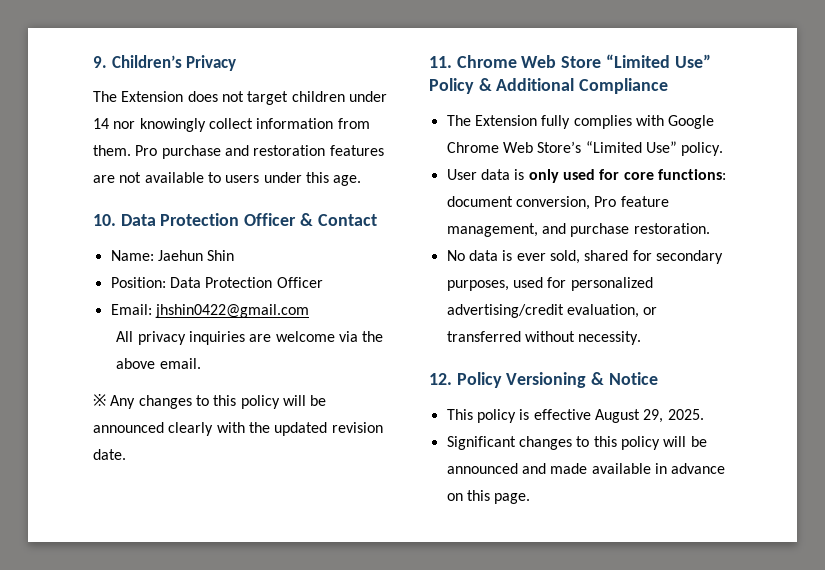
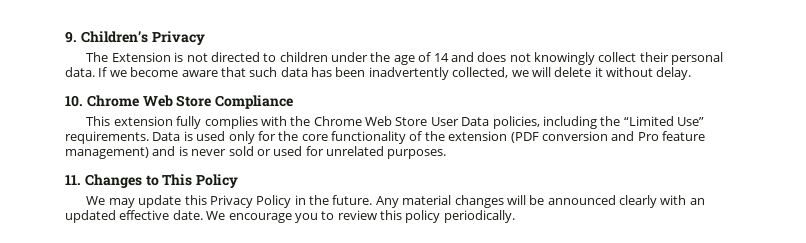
- The Extension does not target children under 14 nor knowingly collect information from them. Pro purchase and restoration features are not available to users under this age.
- 10. Data Protection Officer & Contact
- Name: Jaehun Shin
- Position: Data Protection Officer
- Email: jhshin0422@gmail.com
- All privacy inquiries are welcome via the above email.
- ※ Any changes to this policy will be announced clearly with the updated revision date.
- 11. Chrome Web Store “Limited Use” Policy & Additional Compliance
- The Extension fully complies with Google Chrome Web Store’s “Limited Use” policy.
- User data is only used for core functions: document conversion, Pro feature management, and purchase restoration.
- No data is ever sold, shared for secondary purposes, used for personalized advertising/credit evaluation, or transferred without necessity.
- 12. Policy Versioning & Notice
- This policy is effective August 29, 2025.
- Significant changes to this policy will be announced and made available in advance on this page.
+ The Extension is not directed to children under the age of 14 and does not knowingly collect their personal data. If we become aware that such data has been inadvertently collected, we will delete it without delay.
+ 10. Chrome Web Store Compliance
+ This extension fully complies with the Chrome Web Store User Data policies, including the “Limited Use” requirements. Data is used only for the core functionality of the extension (PDF conversion and Pro feature management) and is never sold or used for unrelated purposes.
+ 11. Changes to This Policy
+ We may update this Privacy Policy in the future. Any material changes will be announced clearly with an updated effective date. We encourage you to review this policy periodically.

